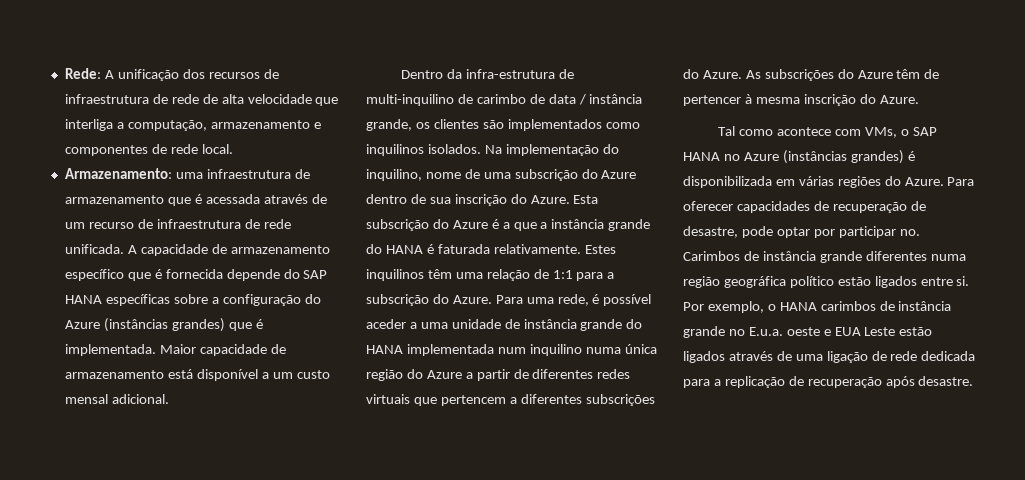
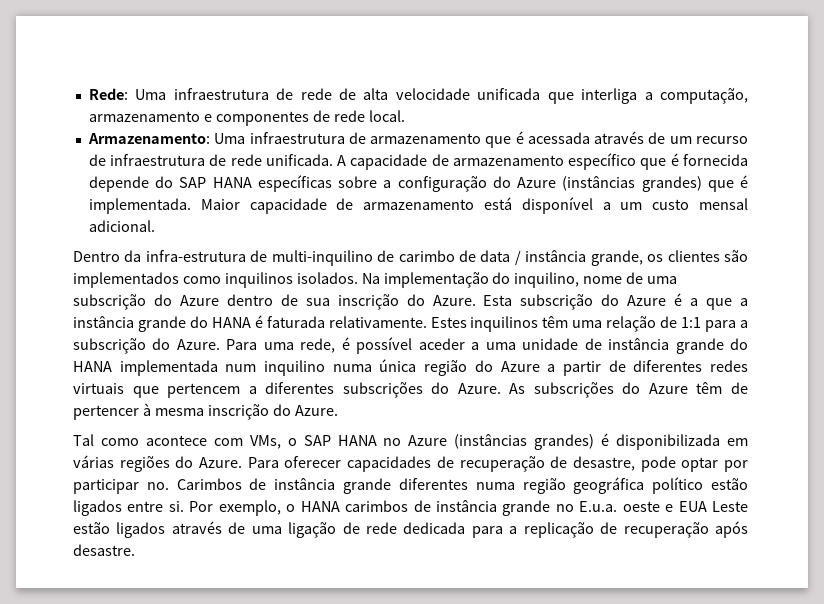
- Rede: A unificação dos recursos de infraestrutura de rede de alta velocidade que interliga a computação, armazenamento e componentes de rede local.
+ Rede: Uma infraestrutura de rede de alta velocidade unificada que interliga a computação, armazenamento e componentes de rede local.
- Armazenamento: uma infraestrutura de armazenamento que é acessada através de um recurso de infraestrutura de rede unificada.
+ Armazenamento: Uma infraestrutura de armazenamento que é acessada através de um recurso de infraestrutura de rede unificada.

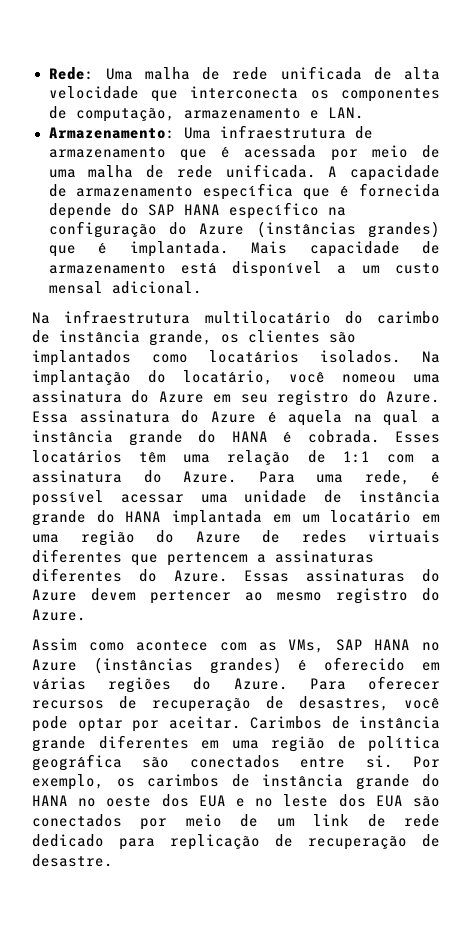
- Rede: Uma infraestrutura de rede de alta velocidade unificada que interliga a computação, armazenamento e componentes de rede local.
+ Rede: Uma malha de rede unificada de alta velocidade que interconecta os componentes de computação, armazenamento e LAN.
- Armazenamento: Uma infraestrutura de armazenamento que é acessada através de um recurso de infraestrutura de rede unificada.
+ Armazenamento: Uma infraestrutura de armazenamento que é acessada por meio de uma malha de rede unificada.
- A capacidade de armazenamento específico que é fornecida depende do SAP HANA específicas sobre a configuração do Azure (instâncias grandes) que é implementada. Maior capacidade de armazenamento está disponível a um custo mensal adicional.
+ A capacidade de armazenamento específica que é fornecida depende do SAP HANA específico na configuração do Azure (instâncias grandes) que é implantada. Mais capacidade de armazenamento está disponível a um custo mensal adicional.
- Dentro da infra-estrutura de multi-inquilino de carimbo de data / instância grande, os clientes são implementados como inquilinos isolados. Na implementação do inquilino, nome de uma subscrição do Azure dentro de sua inscrição do Azure. Esta subscrição do Azure é a que a instância grande do HANA é faturada relativamente. Estes inquilinos têm uma relação de 1:1 para a subscrição do Azure.
+ Na infraestrutura multilocatário do carimbo de instância grande, os clientes são implantados como locatários isolados. Na implantação do locatário, você nomeou uma assinatura do Azure em seu registro do Azure. Essa assinatura do Azure é aquela na qual a instância grande do HANA é cobrada. Esses locatários têm uma relação de 1:1 com a assinatura do Azure.
- Para uma rede, é possível aceder a uma unidade de instância grande do HANA implementada num inquilino numa única região do Azure a partir de diferentes redes virtuais que pertencem a diferentes subscrições do Azure. As subscrições do Azure têm de pertencer à mesma inscrição do Azure.
+ Para uma rede, é possível acessar uma unidade de instância grande do HANA implantada em um locatário em uma região do Azure de redes virtuais diferentes que pertencem a assinaturas diferentes do Azure. Essas assinaturas do Azure devem pertencer ao mesmo registro do Azure.
- Tal como acontece com VMs, o SAP HANA no Azure (instâncias grandes) é disponibilizada em várias regiões do Azure.
+ Assim como acontece com as VMs, SAP HANA no Azure (instâncias grandes) é oferecido em várias regiões do Azure.
- Para oferecer capacidades de recuperação de desastre, pode optar por participar no. Carimbos de instância grande diferentes numa região geográfica político estão ligados entre si.
+ Para oferecer recursos de recuperação de desastres, você pode optar por aceitar. Carimbos de instância grande diferentes em uma região de política geográfica são conectados entre si.
- Por exemplo, o HANA carimbos de instância grande no E.u.a. oeste e EUA Leste estão ligados através de uma ligação de rede dedicada para a replicação de recuperação após desastre.
+ Por exemplo, os carimbos de instância grande do HANA no oeste dos EUA e no leste dos EUA são conectados por meio de um link de rede dedicado para replicação de recuperação de desastre.

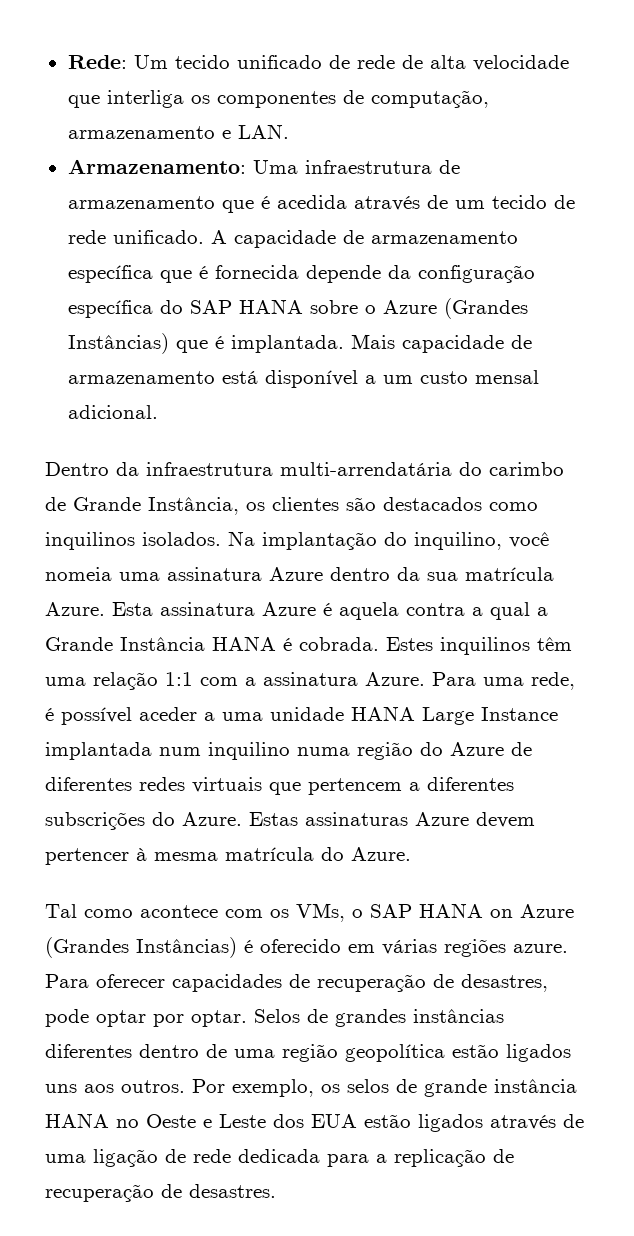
- Rede: Uma malha de rede unificada de alta velocidade que interconecta os componentes de computação, armazenamento e LAN.
+ Rede: Um tecido unificado de rede de alta velocidade que interliga os componentes de computação, armazenamento e LAN.
- Armazenamento: Uma infraestrutura de armazenamento que é acessada por meio de uma malha de rede unificada.
+ Armazenamento: Uma infraestrutura de armazenamento que é acedida através de um tecido de rede unificado.
- A capacidade de armazenamento específica que é fornecida depende do SAP HANA específico na configuração do Azure (instâncias grandes) que é implantada.
+ A capacidade de armazenamento específica que é fornecida depende da configuração específica do SAP HANA sobre o Azure (Grandes Instâncias) que é implantada.
- Na infraestrutura multilocatário do carimbo de instância grande, os clientes são implantados como locatários isolados.
+ Dentro da infraestrutura multi-arrendatária do carimbo de Grande Instância, os clientes são destacados como inquilinos isolados.
- Na implantação do locatário, você nomeou uma assinatura do Azure em seu registro do Azure. Essa assinatura do Azure é aquela na qual a instância grande do HANA é cobrada.
+ Na implantação do inquilino, você nomeia uma assinatura Azure dentro da sua matrícula Azure. Esta assinatura Azure é aquela contra a qual a Grande Instância HANA é cobrada.
- Esses locatários têm uma relação de 1:1 com a assinatura do Azure.
+ Estes inquilinos têm uma relação 1:1 com a assinatura Azure.
- Para uma rede, é possível acessar uma unidade de instância grande do HANA implantada em um locatário em uma região do Azure de redes virtuais diferentes que pertencem a assinaturas diferentes do Azure. Essas assinaturas do Azure devem pertencer ao mesmo registro do Azure.
+ Para uma rede, é possível aceder a uma unidade HANA Large Instance implantada num inquilino numa região do Azure de diferentes redes virtuais que pertencem a diferentes subscrições do Azure. Estas assinaturas Azure devem pertencer à mesma matrícula do Azure.
- Assim como acontece com as VMs, SAP HANA no Azure (instâncias grandes) é oferecido em várias regiões do Azure.
+ Tal como acontece com os VMs, o SAP HANA on Azure (Grandes Instâncias) é oferecido em várias regiões azure.
- Para oferecer recursos de recuperação de desastres, você pode optar por aceitar. Carimbos de instância grande diferentes em uma região de política geográfica são conectados entre si. Por exemplo, os carimbos de instância grande do HANA no oeste dos EUA e no leste dos EUA são conectados por meio de um link de rede dedicado para replicação de recuperação de desastre.
+ Para oferecer capacidades de recuperação de desastres, pode optar por optar. Selos de grandes instâncias diferentes dentro de uma região geopolítica estão ligados uns aos outros. Por exemplo, os selos de grande instância HANA no Oeste e Leste dos EUA estão ligados através de uma ligação de rede dedicada para a replicação de recuperação de desastres.

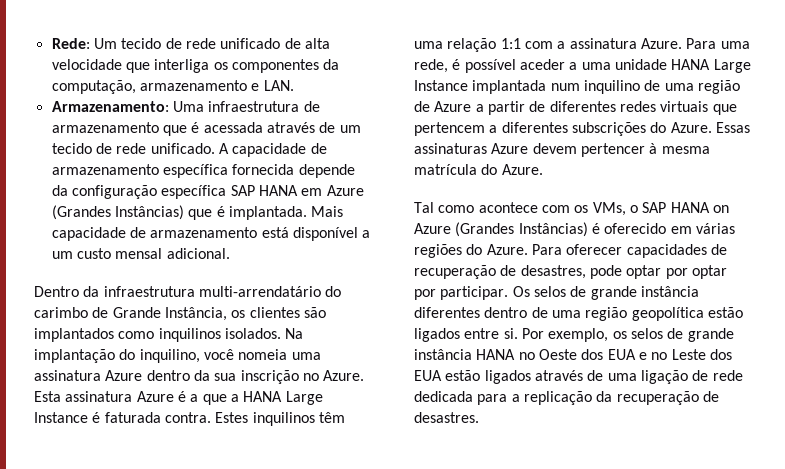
- Rede: Um tecido unificado de rede de alta velocidade que interliga os componentes de computação, armazenamento e LAN.
+ Rede: Um tecido de rede unificado de alta velocidade que interliga os componentes da computação, armazenamento e LAN.
- Armazenamento: Uma infraestrutura de armazenamento que é acedida através de um tecido de rede unificado.
+ Armazenamento: Uma infraestrutura de armazenamento que é acessada através de um tecido de rede unificado.
- A capacidade de armazenamento específica que é fornecida depende da configuração específica do SAP HANA sobre o Azure (Grandes Instâncias) que é implantada.
+ A capacidade de armazenamento específica fornecida depende da configuração específica SAP HANA em Azure (Grandes Instâncias) que é implantada.
- Dentro da infraestrutura multi-arrendatária do carimbo de Grande Instância, os clientes são destacados como inquilinos isolados.
+ Dentro da infraestrutura multi-arrendatário do carimbo de Grande Instância, os clientes são implantados como inquilinos isolados.
- Na implantação do inquilino, você nomeia uma assinatura Azure dentro da sua matrícula Azure.
+ Na implantação do inquilino, você nomeia uma assinatura Azure dentro da sua inscrição no Azure.
- Esta assinatura Azure é aquela contra a qual a Grande Instância HANA é cobrada.
+ Esta assinatura Azure é a que a HANA Large Instance é faturada contra.
- Para uma rede, é possível aceder a uma unidade HANA Large Instance implantada num inquilino numa região do Azure de diferentes redes virtuais que pertencem a diferentes subscrições do Azure.
+ Para uma rede, é possível aceder a uma unidade HANA Large Instance implantada num inquilino de uma região de Azure a partir de diferentes redes virtuais que pertencem a diferentes subscrições do Azure.
- Estas assinaturas Azure devem pertencer à mesma matrícula do Azure.
+ Essas assinaturas Azure devem pertencer à mesma matrícula do Azure.
- Tal como acontece com os VMs, o SAP HANA on Azure (Grandes Instâncias) é oferecido em várias regiões azure.
+ Tal como acontece com os VMs, o SAP HANA on Azure (Grandes Instâncias) é oferecido em várias regiões do Azure.
- Para oferecer capacidades de recuperação de desastres, pode optar por optar. Selos de grandes instâncias diferentes dentro de uma região geopolítica estão ligados uns aos outros.
+ Para oferecer capacidades de recuperação de desastres, pode optar por optar por participar. Os selos de grande instância diferentes dentro de uma região geopolítica estão ligados entre si.
- Por exemplo, os selos de grande instância HANA no Oeste e Leste dos EUA estão ligados através de uma ligação de rede dedicada para a replicação de recuperação de desastres.
+ Por exemplo, os selos de grande instância HANA no Oeste dos EUA e no Leste dos EUA estão ligados através de uma ligação de rede dedicada para a replicação da recuperação de desastres.

